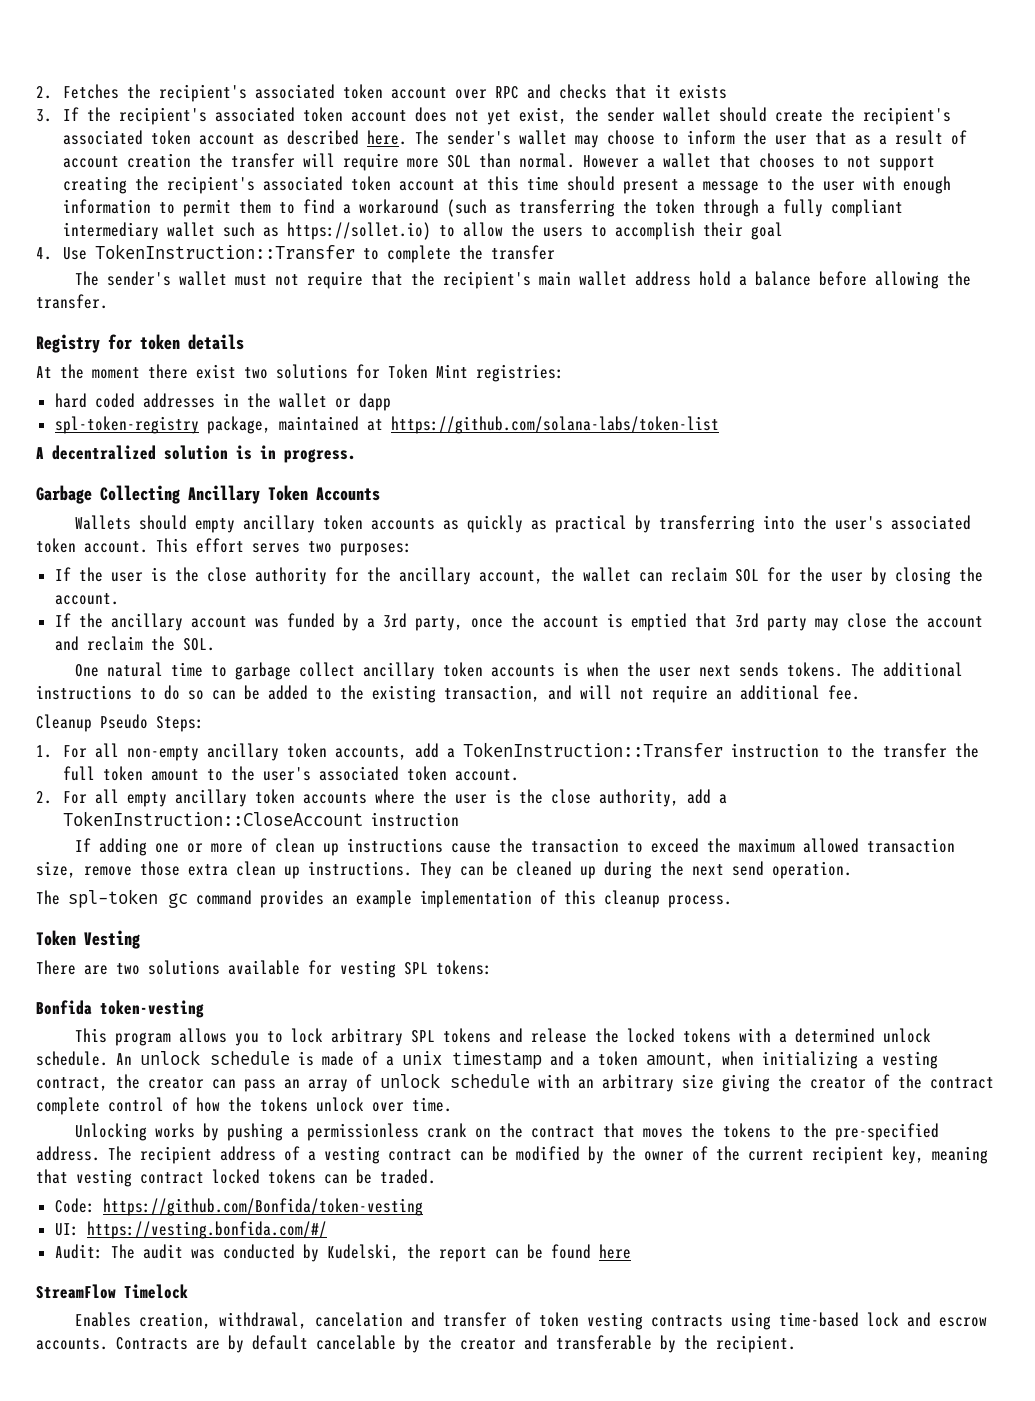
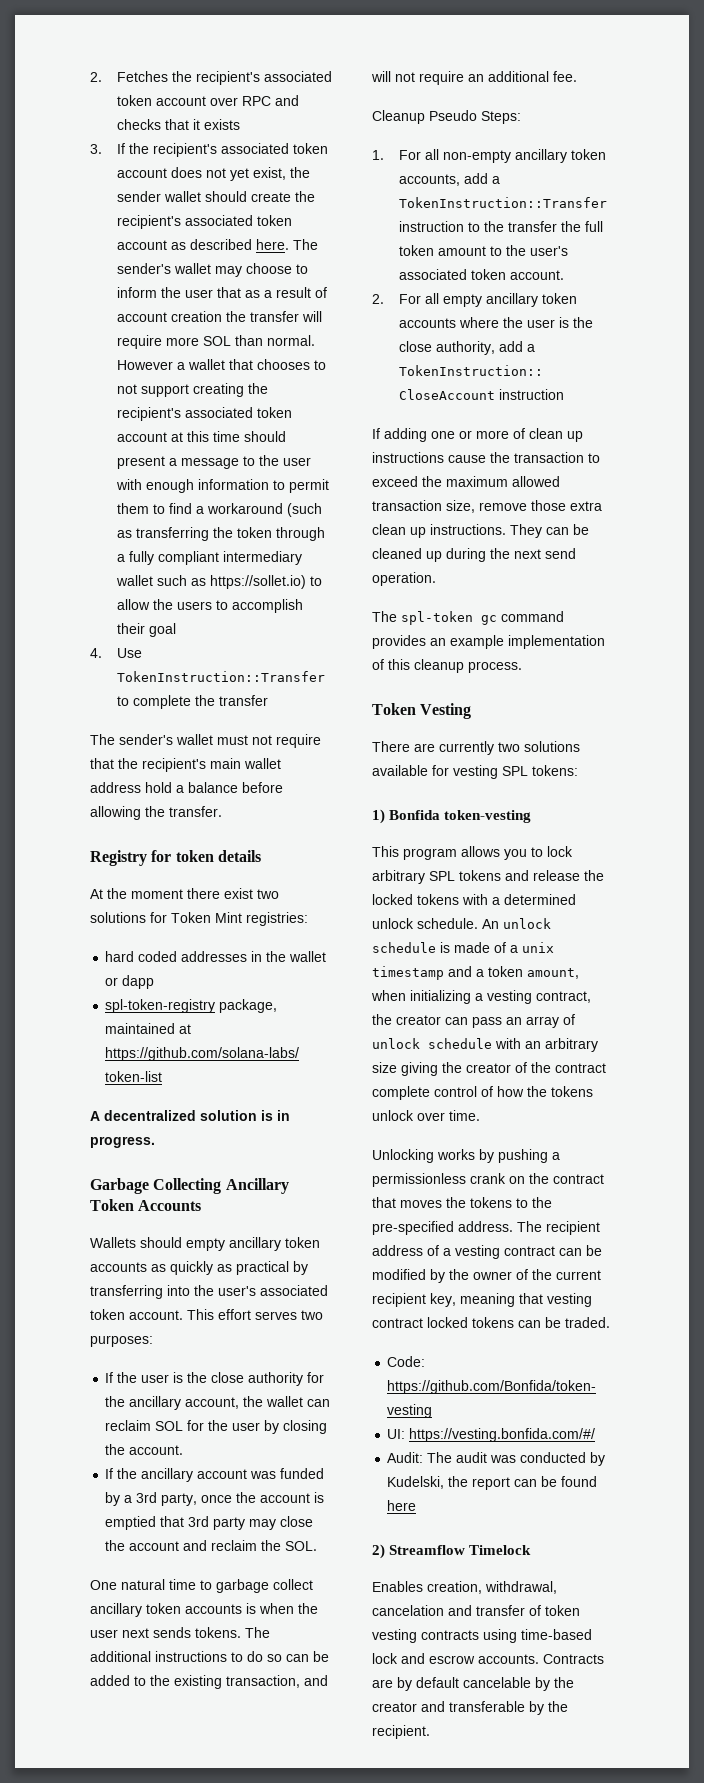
- There are two solutions available for vesting SPL tokens:
+ There are currently two solutions available for vesting SPL tokens:
- Bonfida token-vesting
+ 1) Bonfida token-vesting
- StreamFlow Timelock
+ 2) Streamflow Timelock

